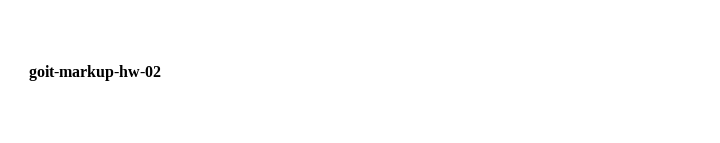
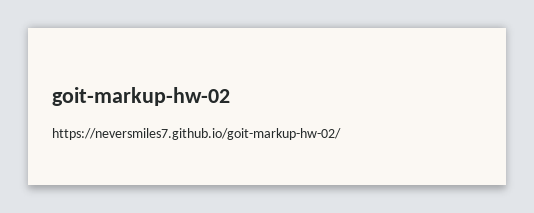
+ https://neversmiles7.github.io/goit-markup-hw-02/

